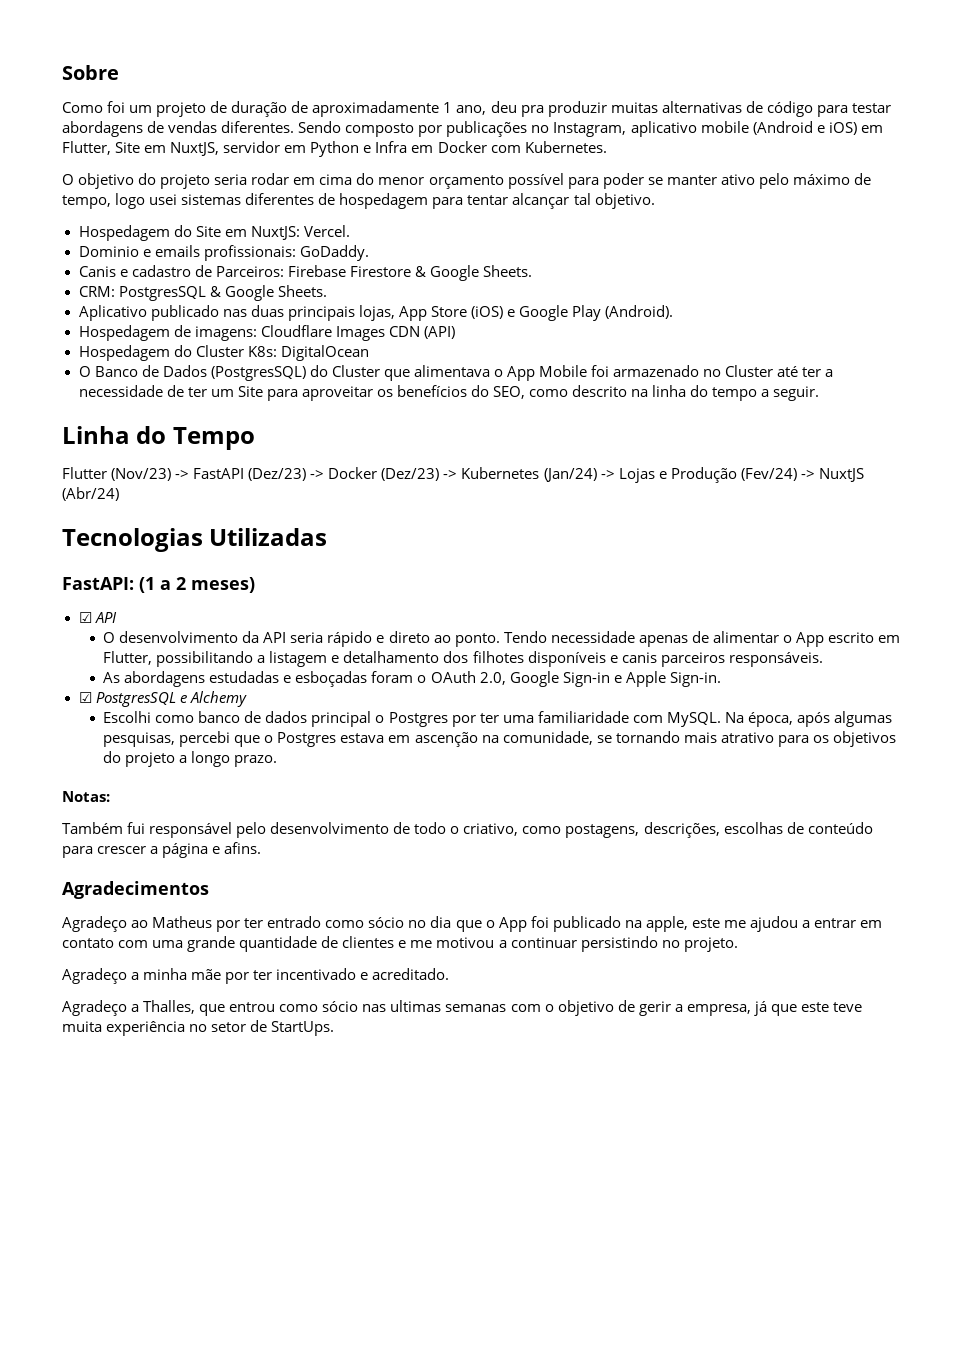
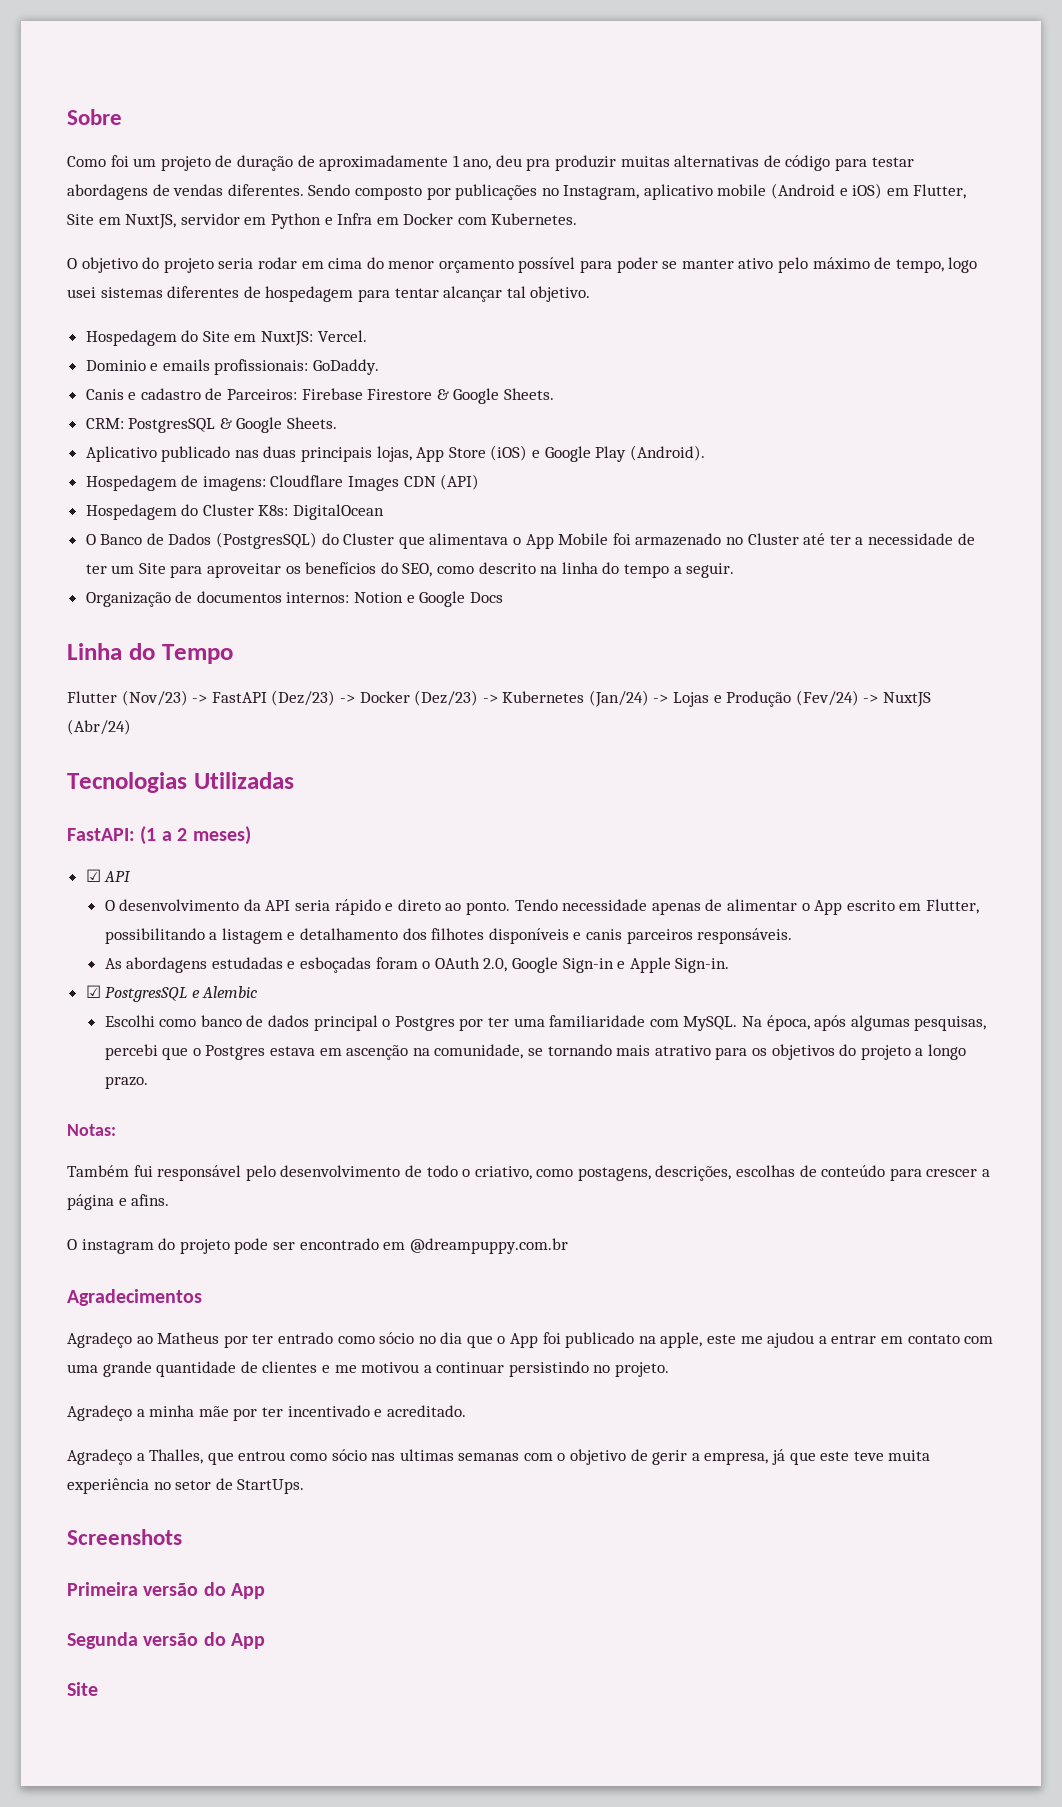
+ Organização de documentos internos: Notion e Google Docs
- ☑ PostgresSQL e Alchemy
+ ☑ PostgresSQL e Alembic
+ O instagram do projeto pode ser encontrado em @dreampuppy.com.br
+ Screenshots
+ Primeira versão do App
+ Segunda versão do App
+ Site

